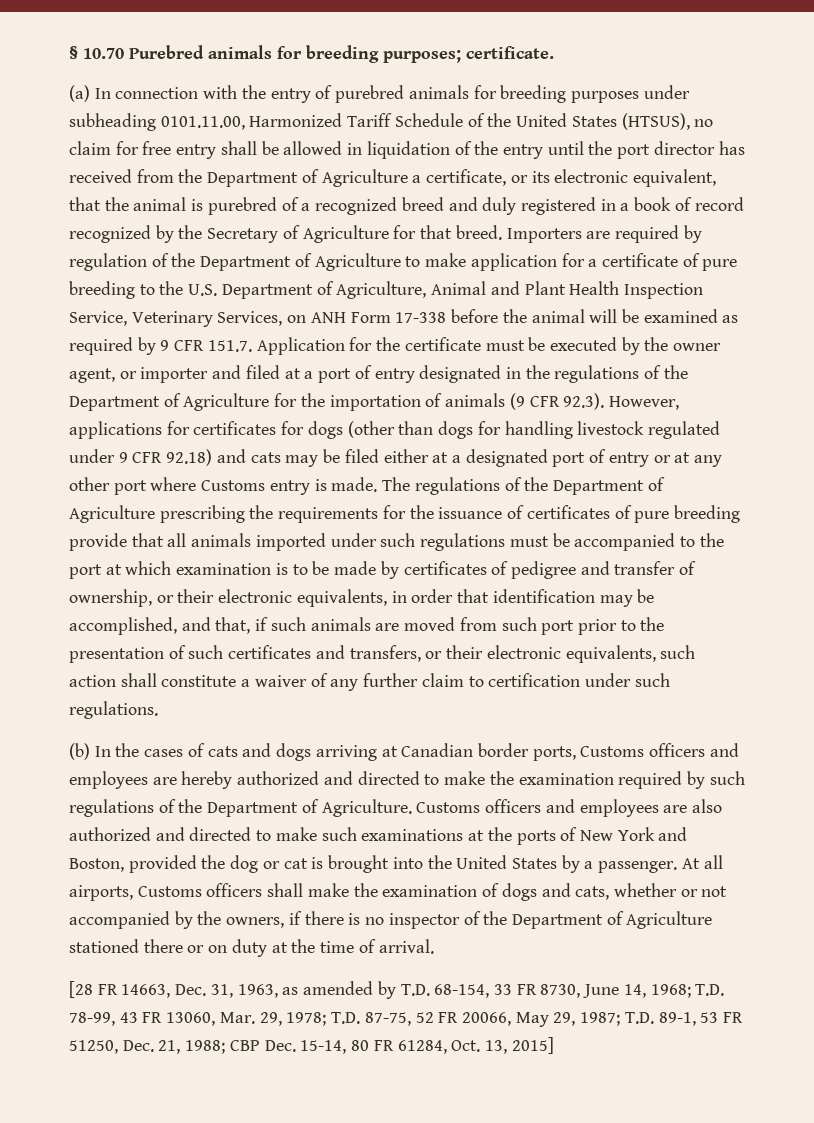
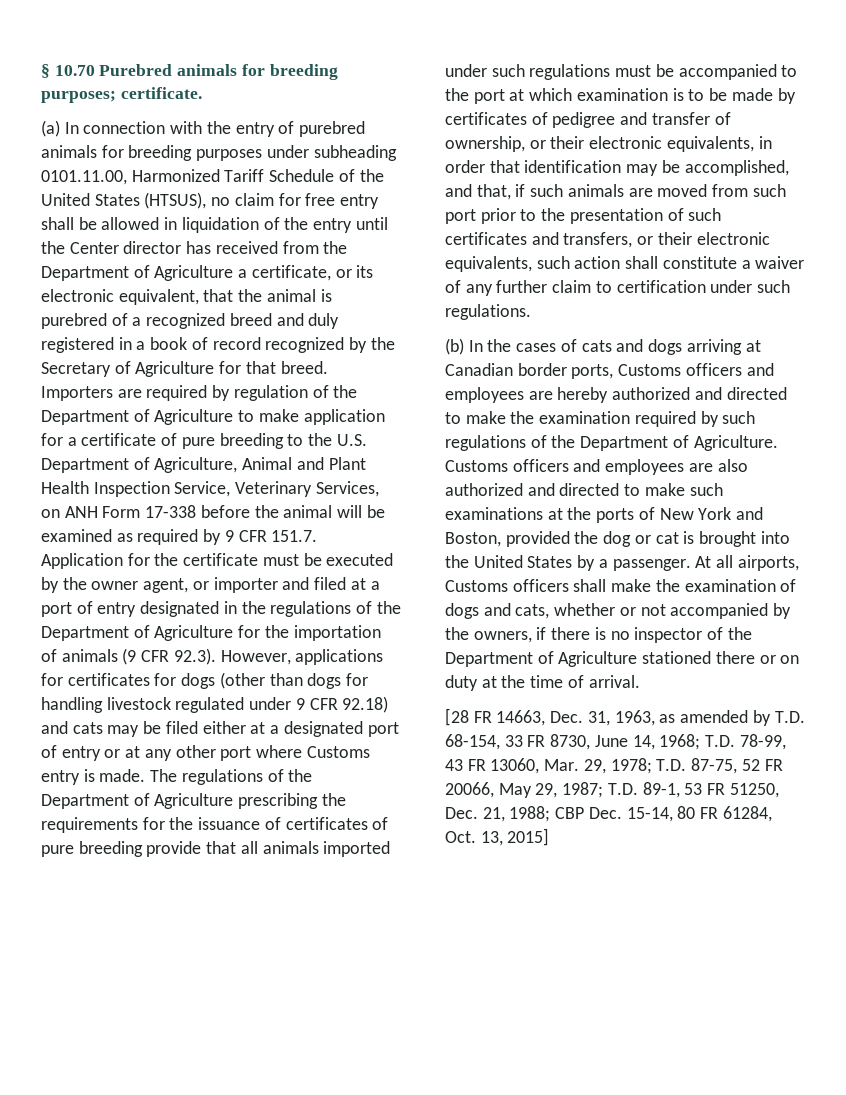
- (a) In connection with the entry of purebred animals for breeding purposes under subheading 0101.11.00, Harmonized Tariff Schedule of the United States (HTSUS), no claim for free entry shall be allowed in liquidation of the entry until the port director has received from the Department of Agriculture a certificate, or its electronic equivalent, that the animal is purebred of a recognized breed and duly registered in a book of record recognized by the Secretary of Agriculture for that breed.
+ (a) In connection with the entry of purebred animals for breeding purposes under subheading 0101.11.00, Harmonized Tariff Schedule of the United States (HTSUS), no claim for free entry shall be allowed in liquidation of the entry until the Center director has received from the Department of Agriculture a certificate, or its electronic equivalent, that the animal is purebred of a recognized breed and duly registered in a book of record recognized by the Secretary of Agriculture for that breed.

